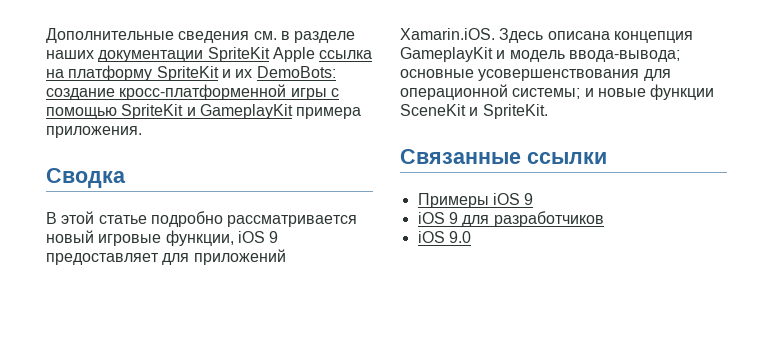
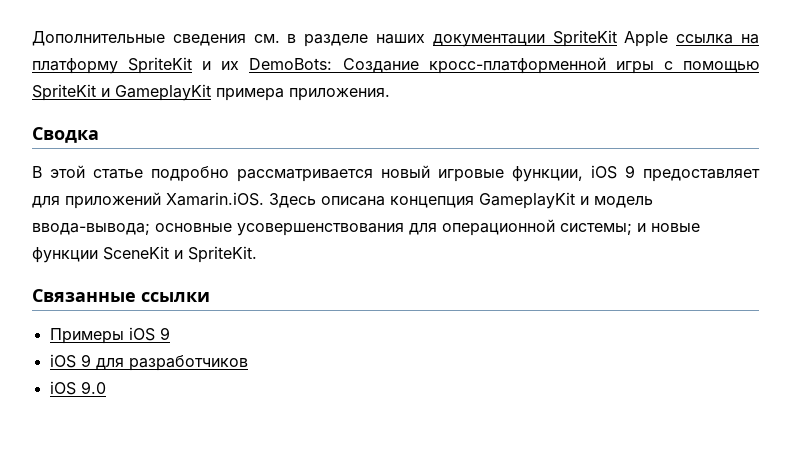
- Дополнительные сведения см. в разделе наших документации SpriteKit Apple ссылка на платформу SpriteKit и их DemoBots: создание кросс-платформенной игры с помощью SpriteKit и GameplayKit примера приложения.
+ Дополнительные сведения см. в разделе наших документации SpriteKit Apple ссылка на платформу SpriteKit и их DemoBots: Создание кросс-платформенной игры с помощью SpriteKit и GameplayKit примера приложения.

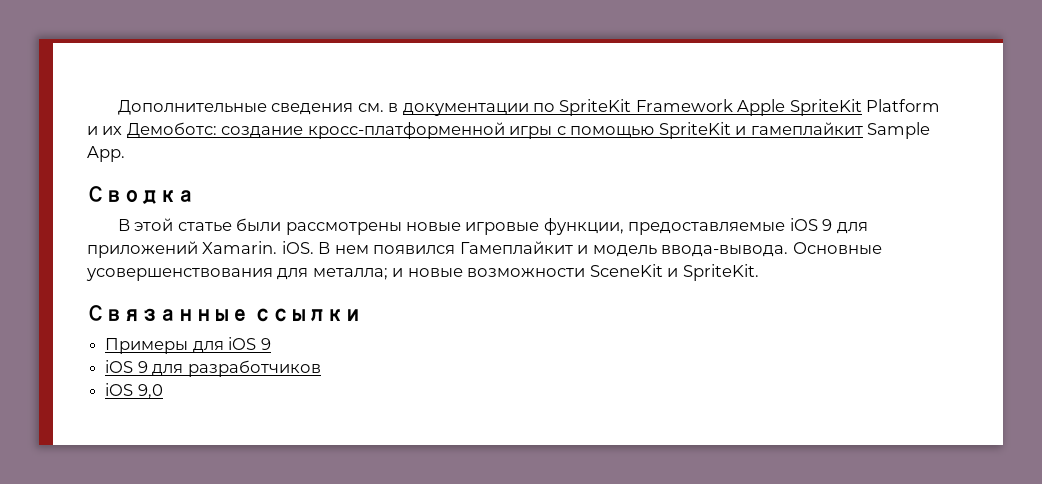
- Дополнительные сведения см. в разделе наших документации SpriteKit Apple ссылка на платформу SpriteKit и их DemoBots: Создание кросс-платформенной игры с помощью SpriteKit и GameplayKit примера приложения.
+ Дополнительные сведения см. в документации по SpriteKit Framework Apple SpriteKit Platform и их Демоботс: создание кросс-платформенной игры с помощью SpriteKit и гамеплайкит Sample App.
- В этой статье подробно рассматривается новый игровые функции, iOS 9 предоставляет для приложений Xamarin.iOS. Здесь описана концепция GameplayKit и модель ввода-вывода; основные усовершенствования для операционной системы; и новые функции SceneKit и SpriteKit.
+ В этой статье были рассмотрены новые игровые функции, предоставляемые iOS 9 для приложений Xamarin. iOS. В нем появился Гамеплайкит и модель ввода-вывода. Основные усовершенствования для металла; и новые возможности SceneKit и SpriteKit.
- Примеры iOS 9
+ Примеры для iOS 9
- iOS 9.0
+ iOS 9,0

